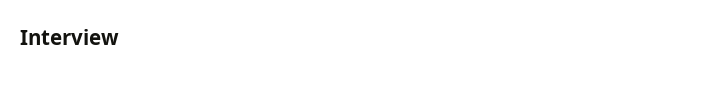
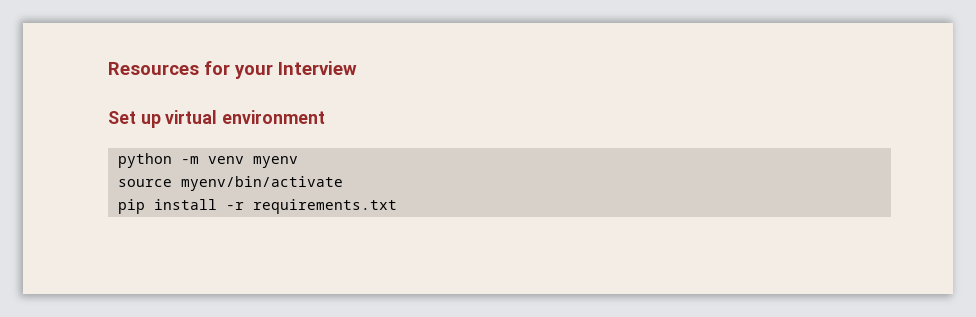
- Interview
+ Resources for your Interview
+ Set up virtual environment
+ python -m venv myenv
+ source myenv/bin/activate
+ pip install -r requirements.txt

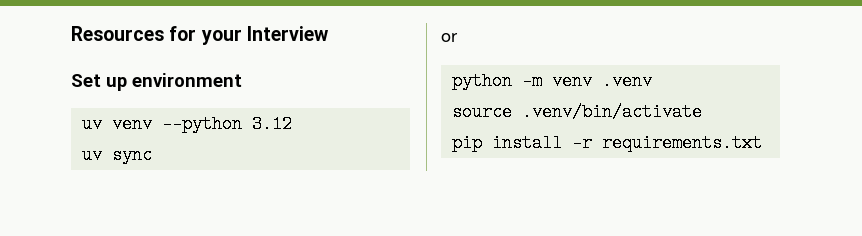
- Set up virtual environment
+ Set up environment
+ uv venv --python 3.12
+ uv sync
+ or
- python -m venv myenv
+ python -m venv .venv
- source myenv/bin/activate
+ source .venv/bin/activate

